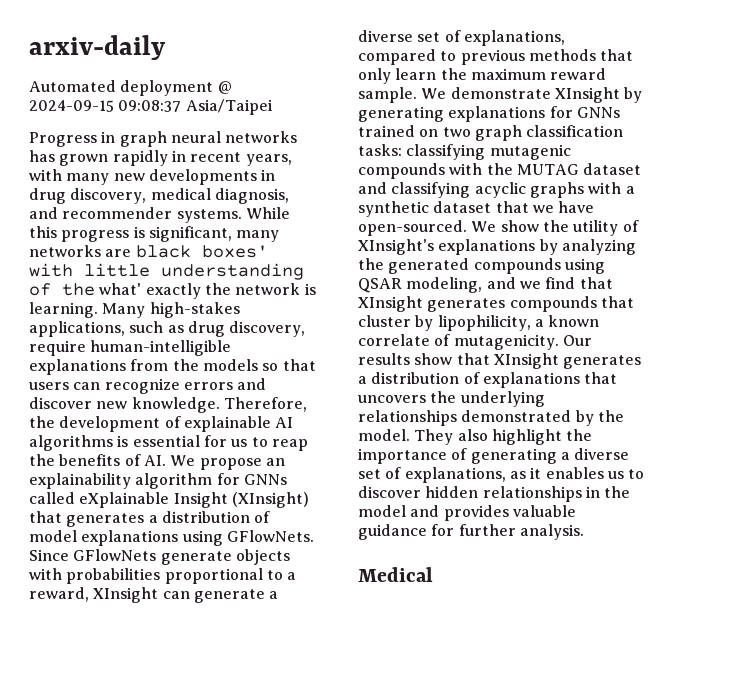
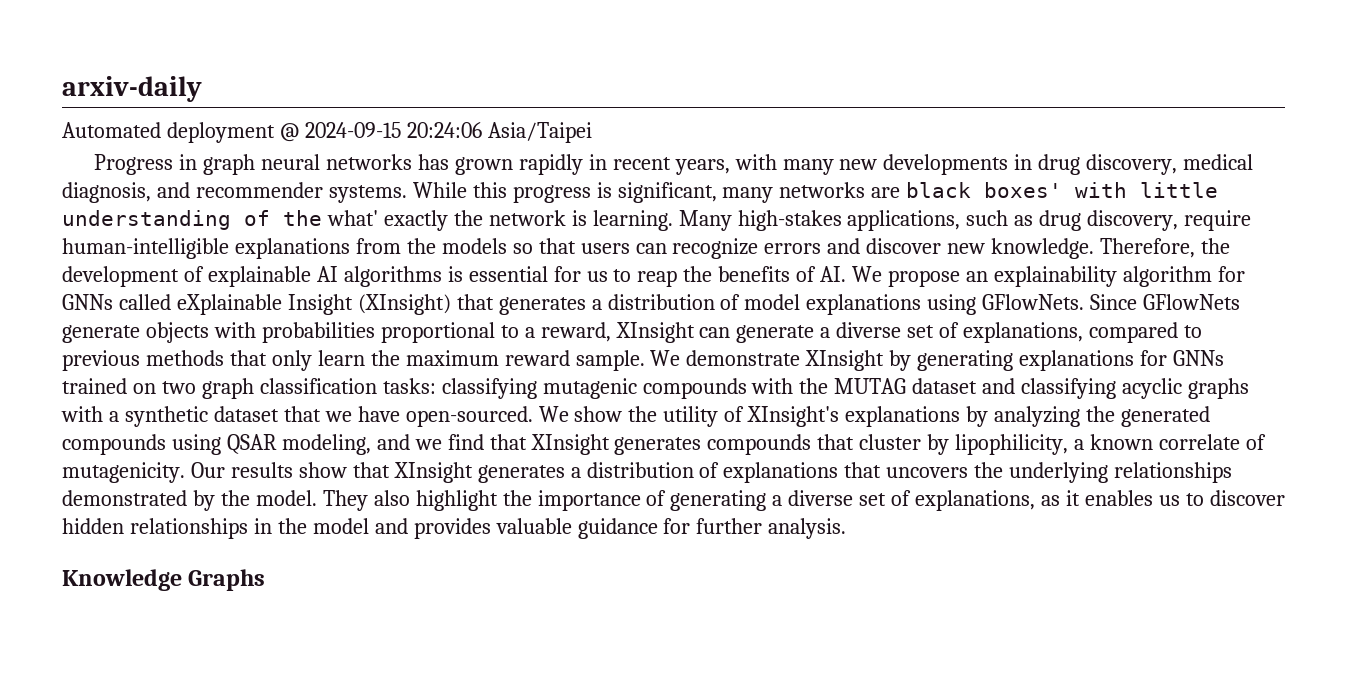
- Automated deployment @ 2024-09-15 09:08:37 Asia/Taipei
+ Automated deployment @ 2024-09-15 20:24:06 Asia/Taipei
- Medical
+ Knowledge Graphs

